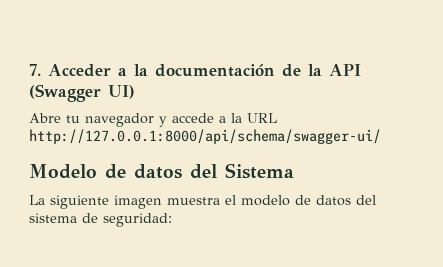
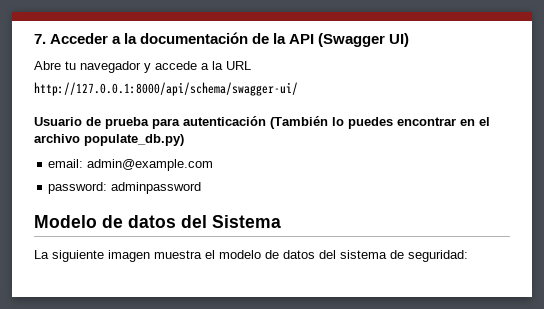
+ Usuario de prueba para autenticación (También lo puedes encontrar en el archivo populate_db.py)
+ email: admin@example.com
+ password: adminpassword

